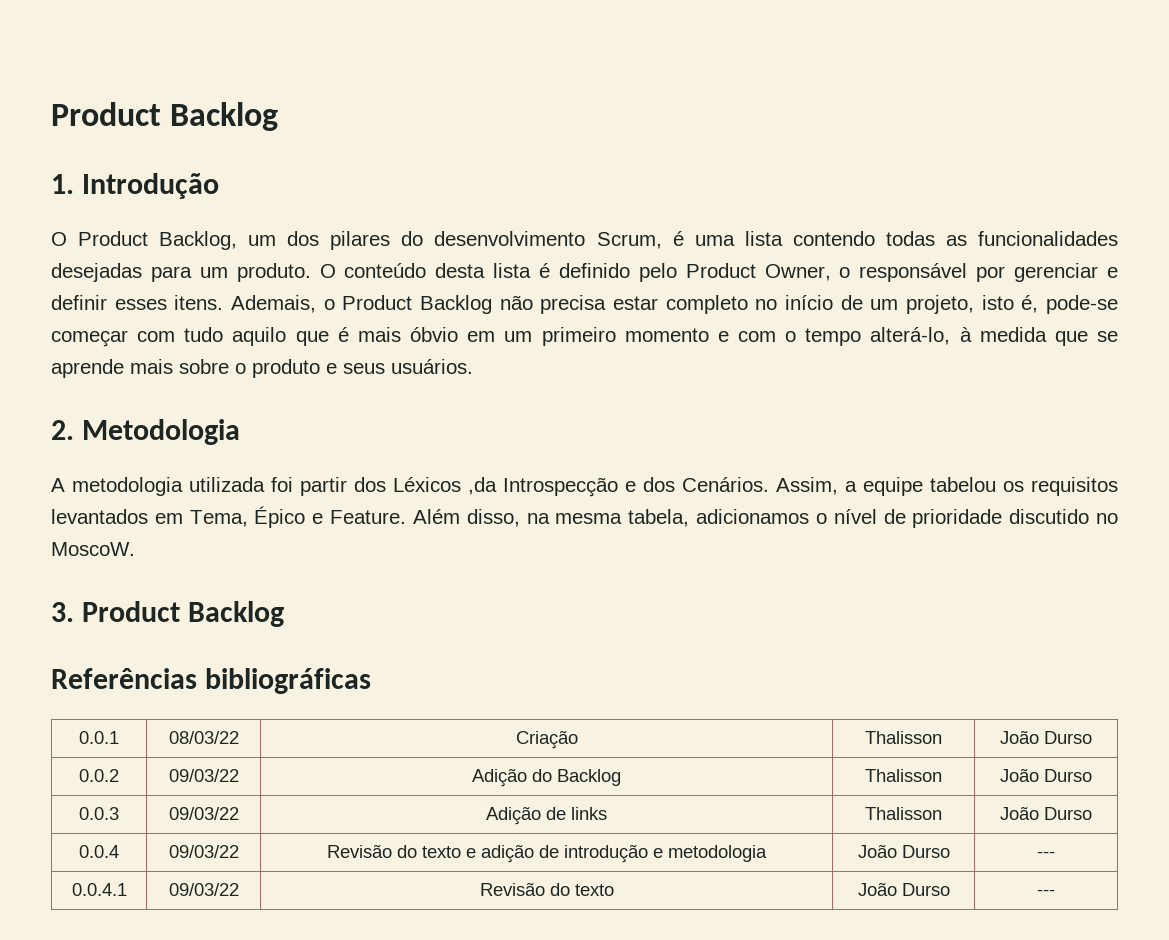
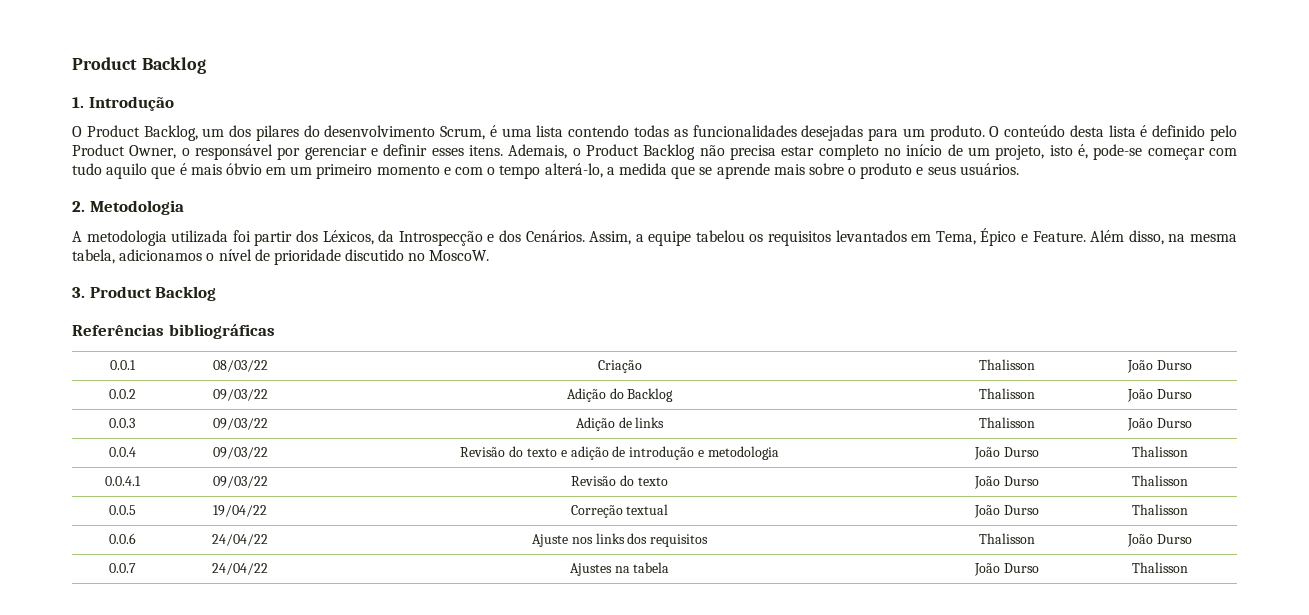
- Ademais, o Product Backlog não precisa estar completo no início de um projeto, isto é, pode-se começar com tudo aquilo que é mais óbvio em um primeiro momento e com o tempo alterá-lo, à medida que se aprende mais sobre o produto e seus usuários.
+ Ademais, o Product Backlog não precisa estar completo no início de um projeto, isto é, pode-se começar com tudo aquilo que é mais óbvio em um primeiro momento e com o tempo alterá-lo, a medida que se aprende mais sobre o produto e seus usuários.
- A metodologia utilizada foi partir dos Léxicos ,da Introspecção e dos Cenários.
+ A metodologia utilizada foi partir dos Léxicos, da Introspecção e dos Cenários.
- 0.0.4 | 09/03/22 | Revisão do texto e adição de introdução e metodologia | João Durso | ---
+ 0.0.4 | 09/03/22 | Revisão do texto e adição de introdução e metodologia | João Durso | Thalisson
- 0.0.4.1 | 09/03/22 | Revisão do texto | João Durso | ---
+ 0.0.4.1 | 09/03/22 | Revisão do texto | João Durso | Thalisson
+ 0.0.5 | 19/04/22 | Correção textual | João Durso | Thalisson
+ 0.0.6 | 24/04/22 | Ajuste nos links dos requisitos | Thalisson | João Durso
+ 0.0.7 | 24/04/22 | Ajustes na tabela | João Durso | Thalisson

